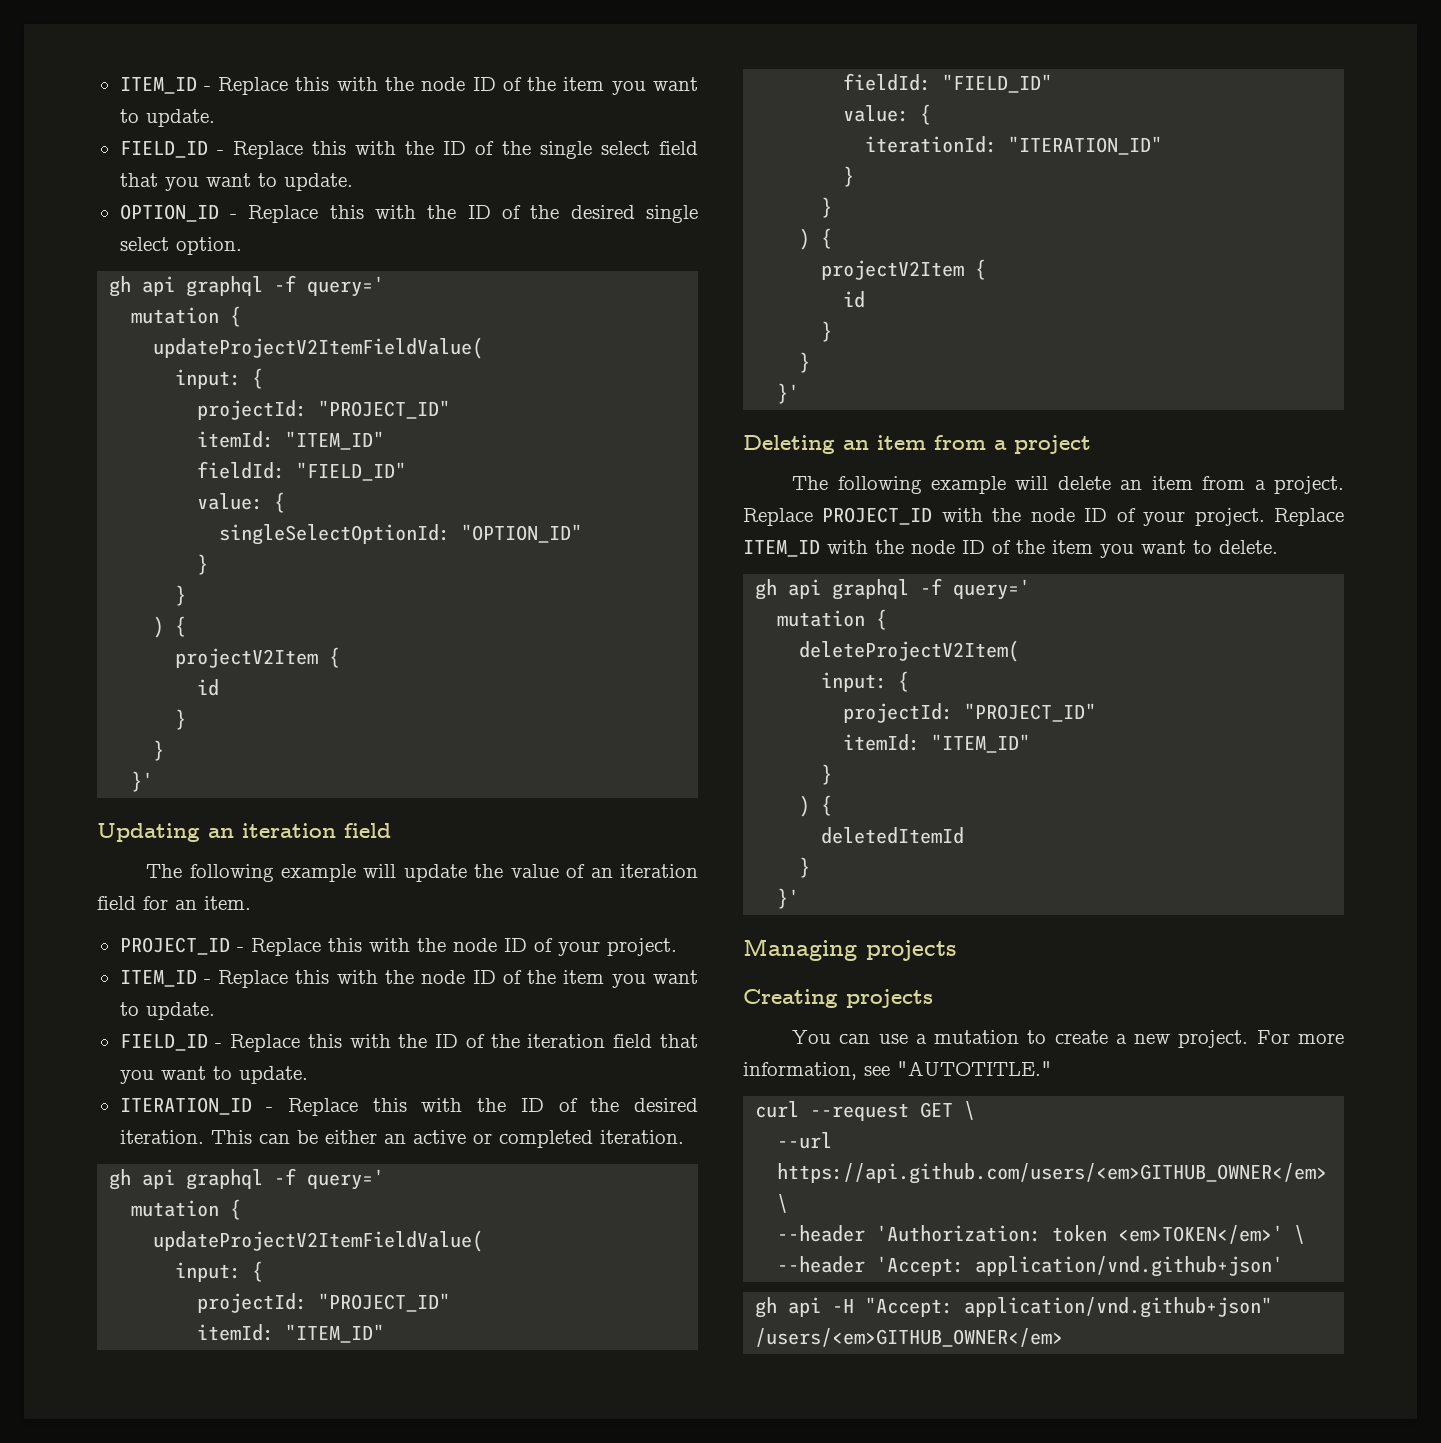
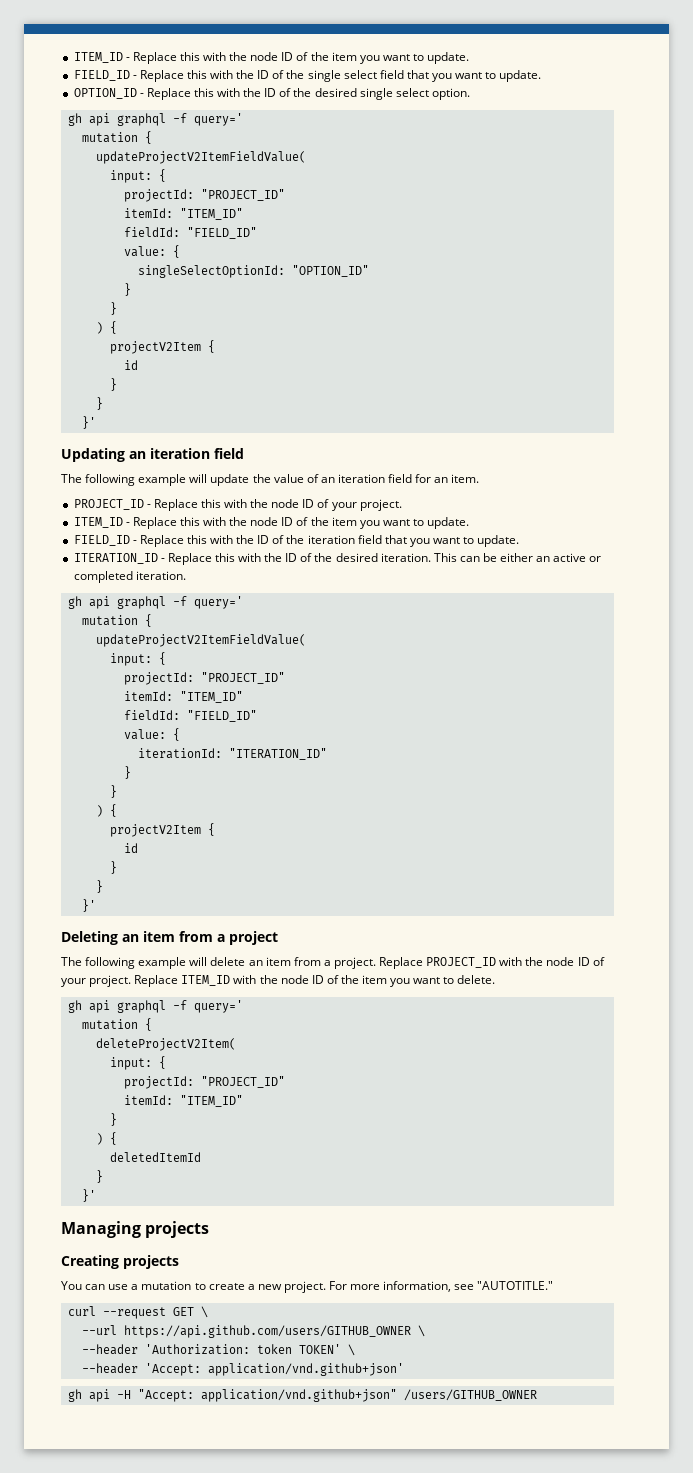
- --url https://api.github.com/users/<em>GITHUB_OWNER</em> \
+ --url https://api.github.com/users/GITHUB_OWNER \
- --header 'Authorization: token <em>TOKEN</em>' \
+ --header 'Authorization: token TOKEN' \
- gh api -H "Accept: application/vnd.github+json" /users/<em>GITHUB_OWNER</em>
+ gh api -H "Accept: application/vnd.github+json" /users/GITHUB_OWNER

